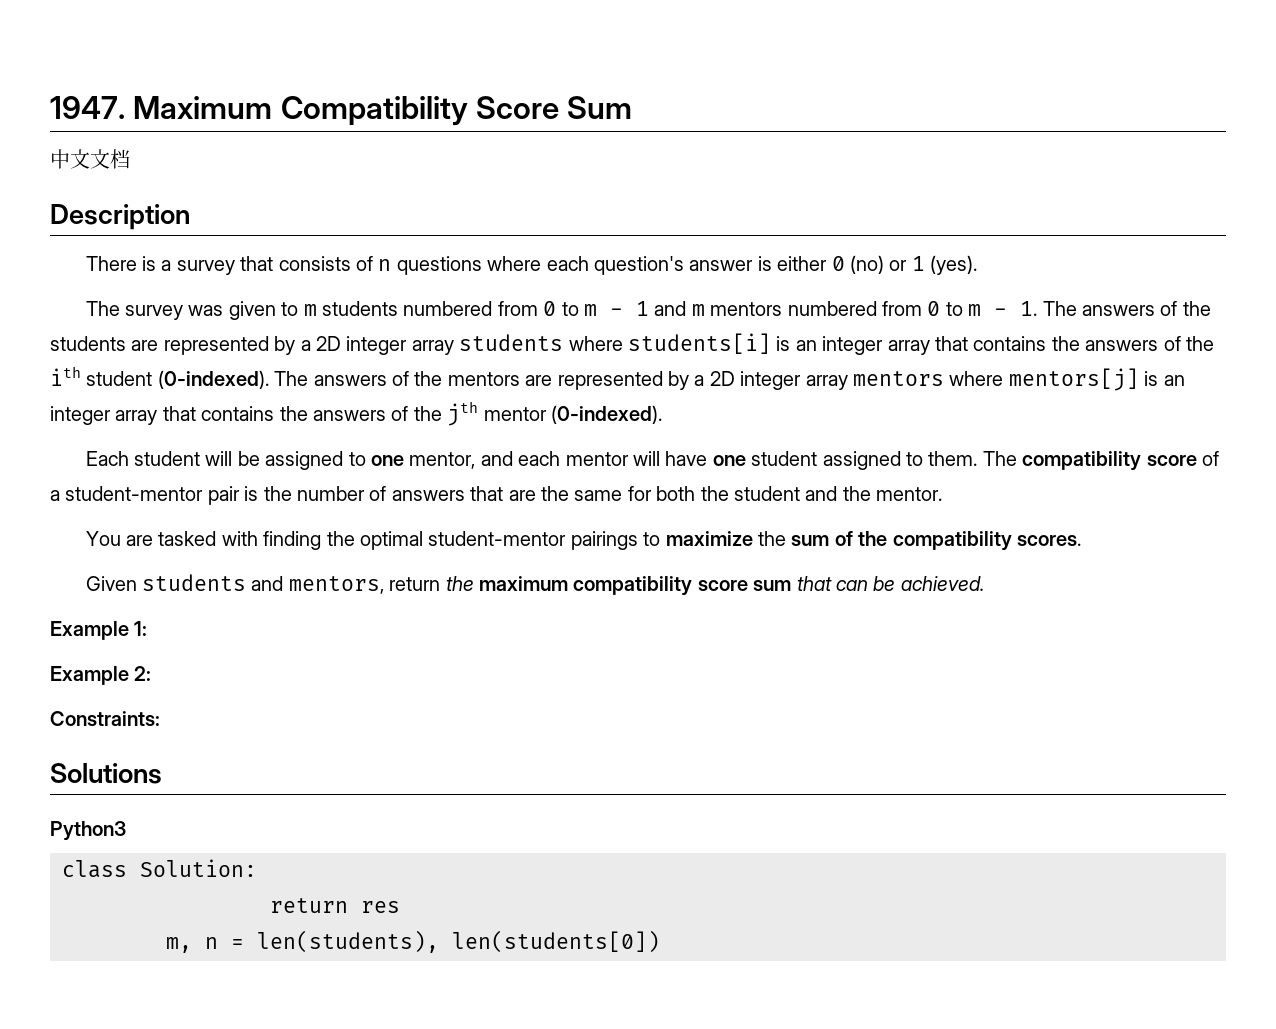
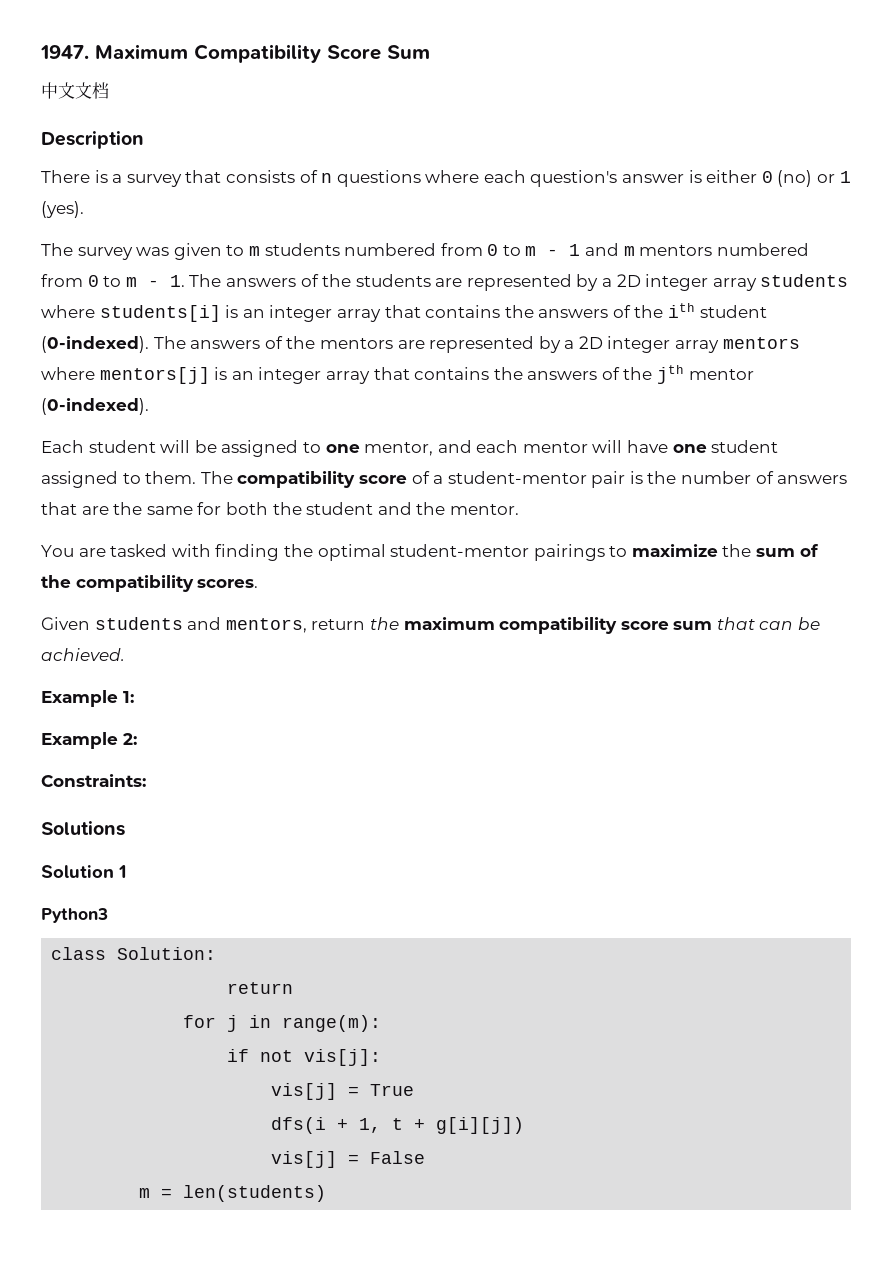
+ Solution 1
  class Solution:
- return res
- m, n = len(students), len(students[0])
+ return
+ for j in range(m):
+ if not vis[j]:
+ vis[j] = True
+ dfs(i + 1, t + g[i][j])
+ vis[j] = False
+ m = len(students)

